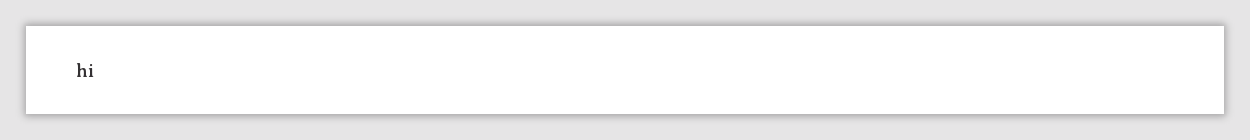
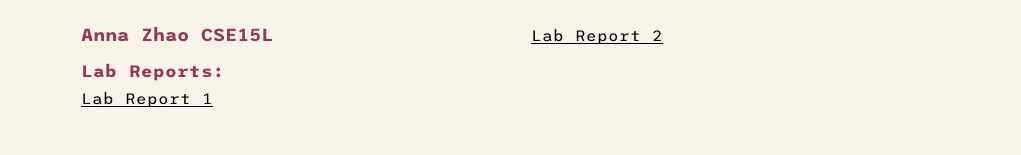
- hi
+ Anna Zhao CSE15L
+ Lab Reports:
+ Lab Report 1
+ Lab Report 2

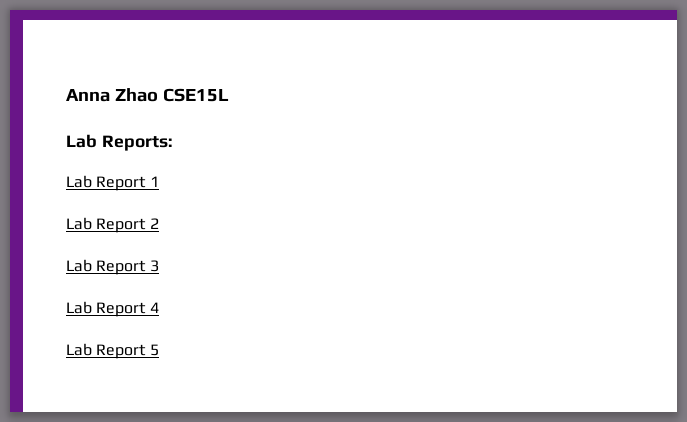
+ Lab Report 3
+ Lab Report 4
+ Lab Report 5

